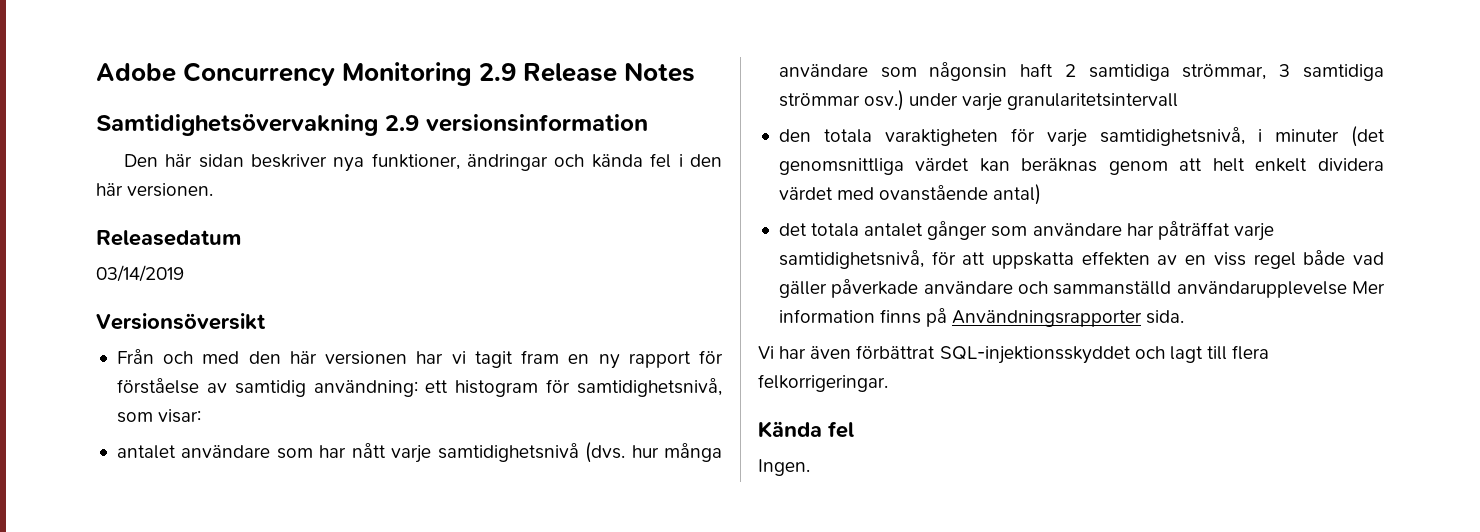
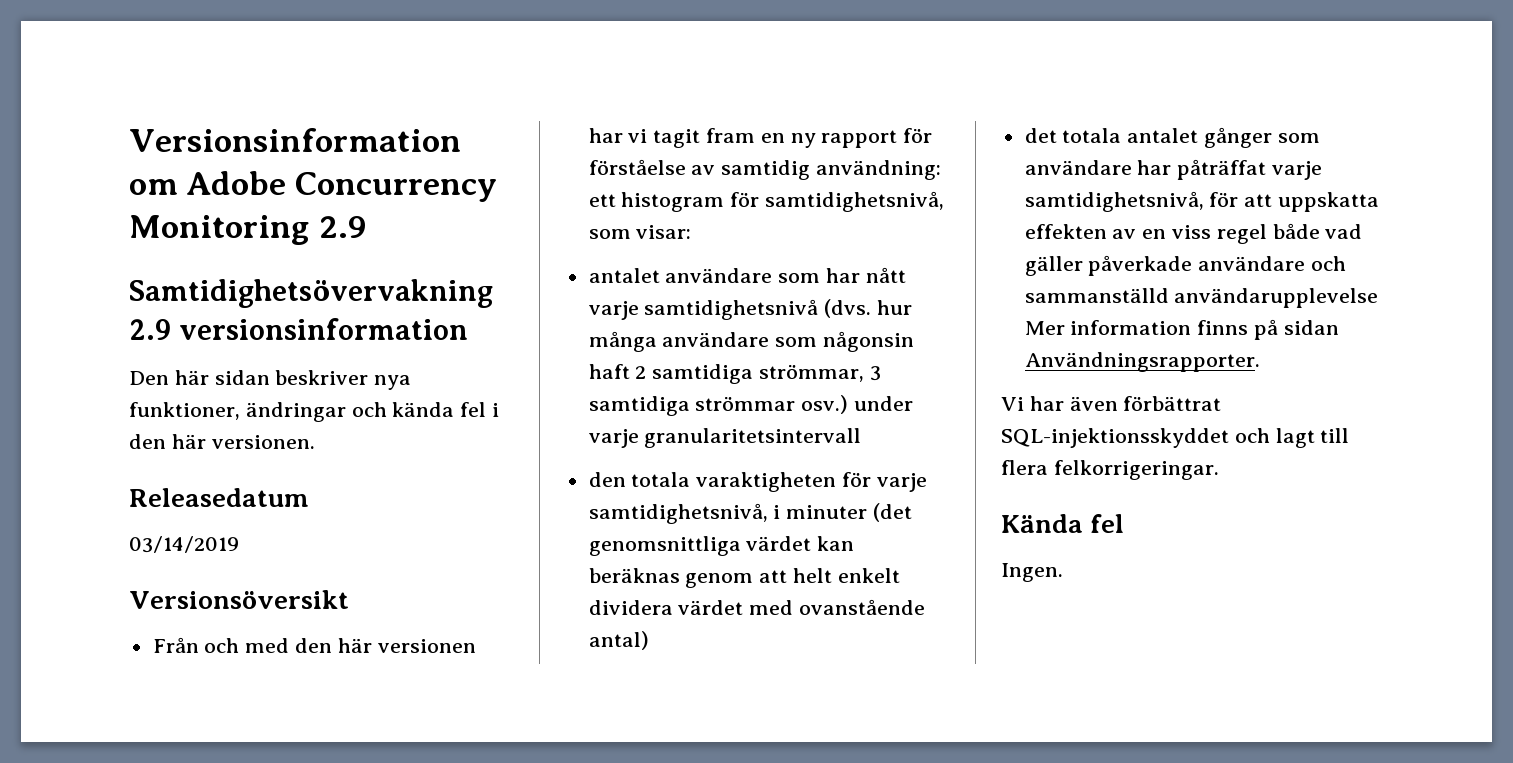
- Adobe Concurrency Monitoring 2.9 Release Notes
+ Versionsinformation om Adobe Concurrency Monitoring 2.9
- det totala antalet gånger som användare har påträffat varje samtidighetsnivå, för att uppskatta effekten av en viss regel både vad gäller påverkade användare och sammanställd användarupplevelse Mer information finns på Användningsrapporter sida.
+ det totala antalet gånger som användare har påträffat varje samtidighetsnivå, för att uppskatta effekten av en viss regel både vad gäller påverkade användare och sammanställd användarupplevelse Mer information finns på sidan Användningsrapporter.

